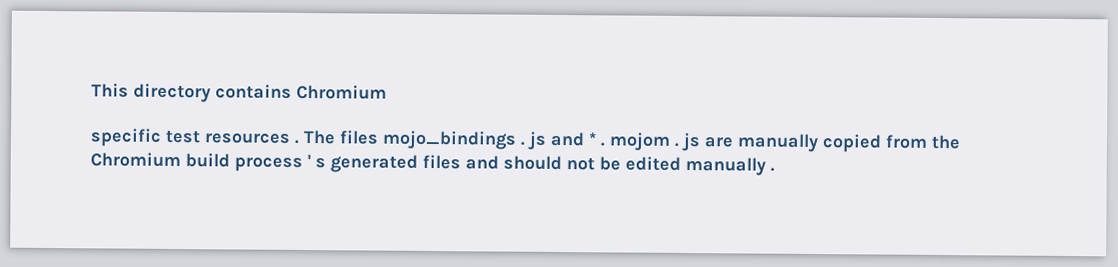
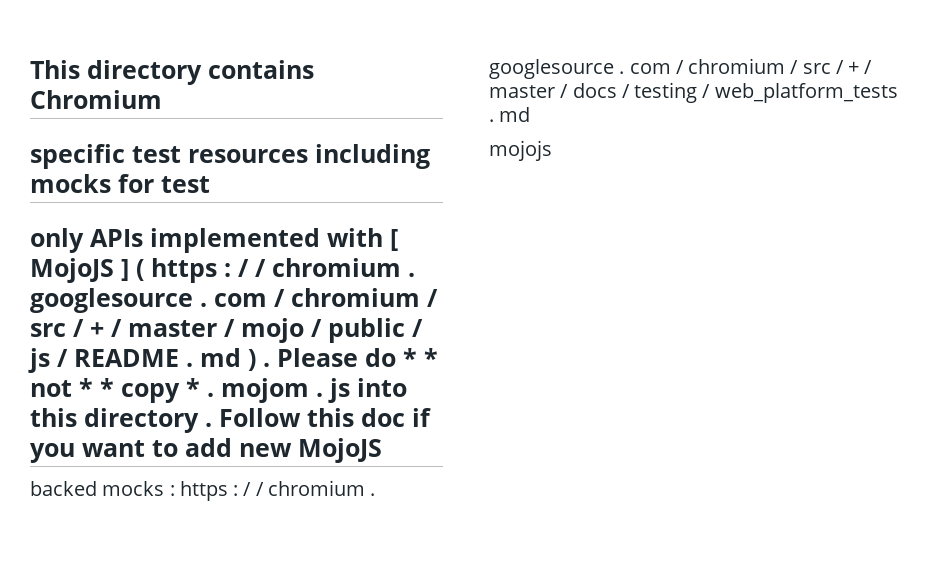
- specific test resources . The files mojo_bindings . js and * . mojom . js are manually copied from the Chromium build process ' s generated files and should not be edited manually .
+ specific test resources including mocks for test
+ only APIs implemented with [ MojoJS ] ( https : / / chromium . googlesource . com / chromium / src / + / master / mojo / public / js / README . md ) . Please do * * not * * copy * . mojom . js into this directory . Follow this doc if you want to add new MojoJS
+ backed mocks : https : / / chromium . googlesource . com / chromium / src / + / master / docs / testing / web_platform_tests . md
+ mojojs

